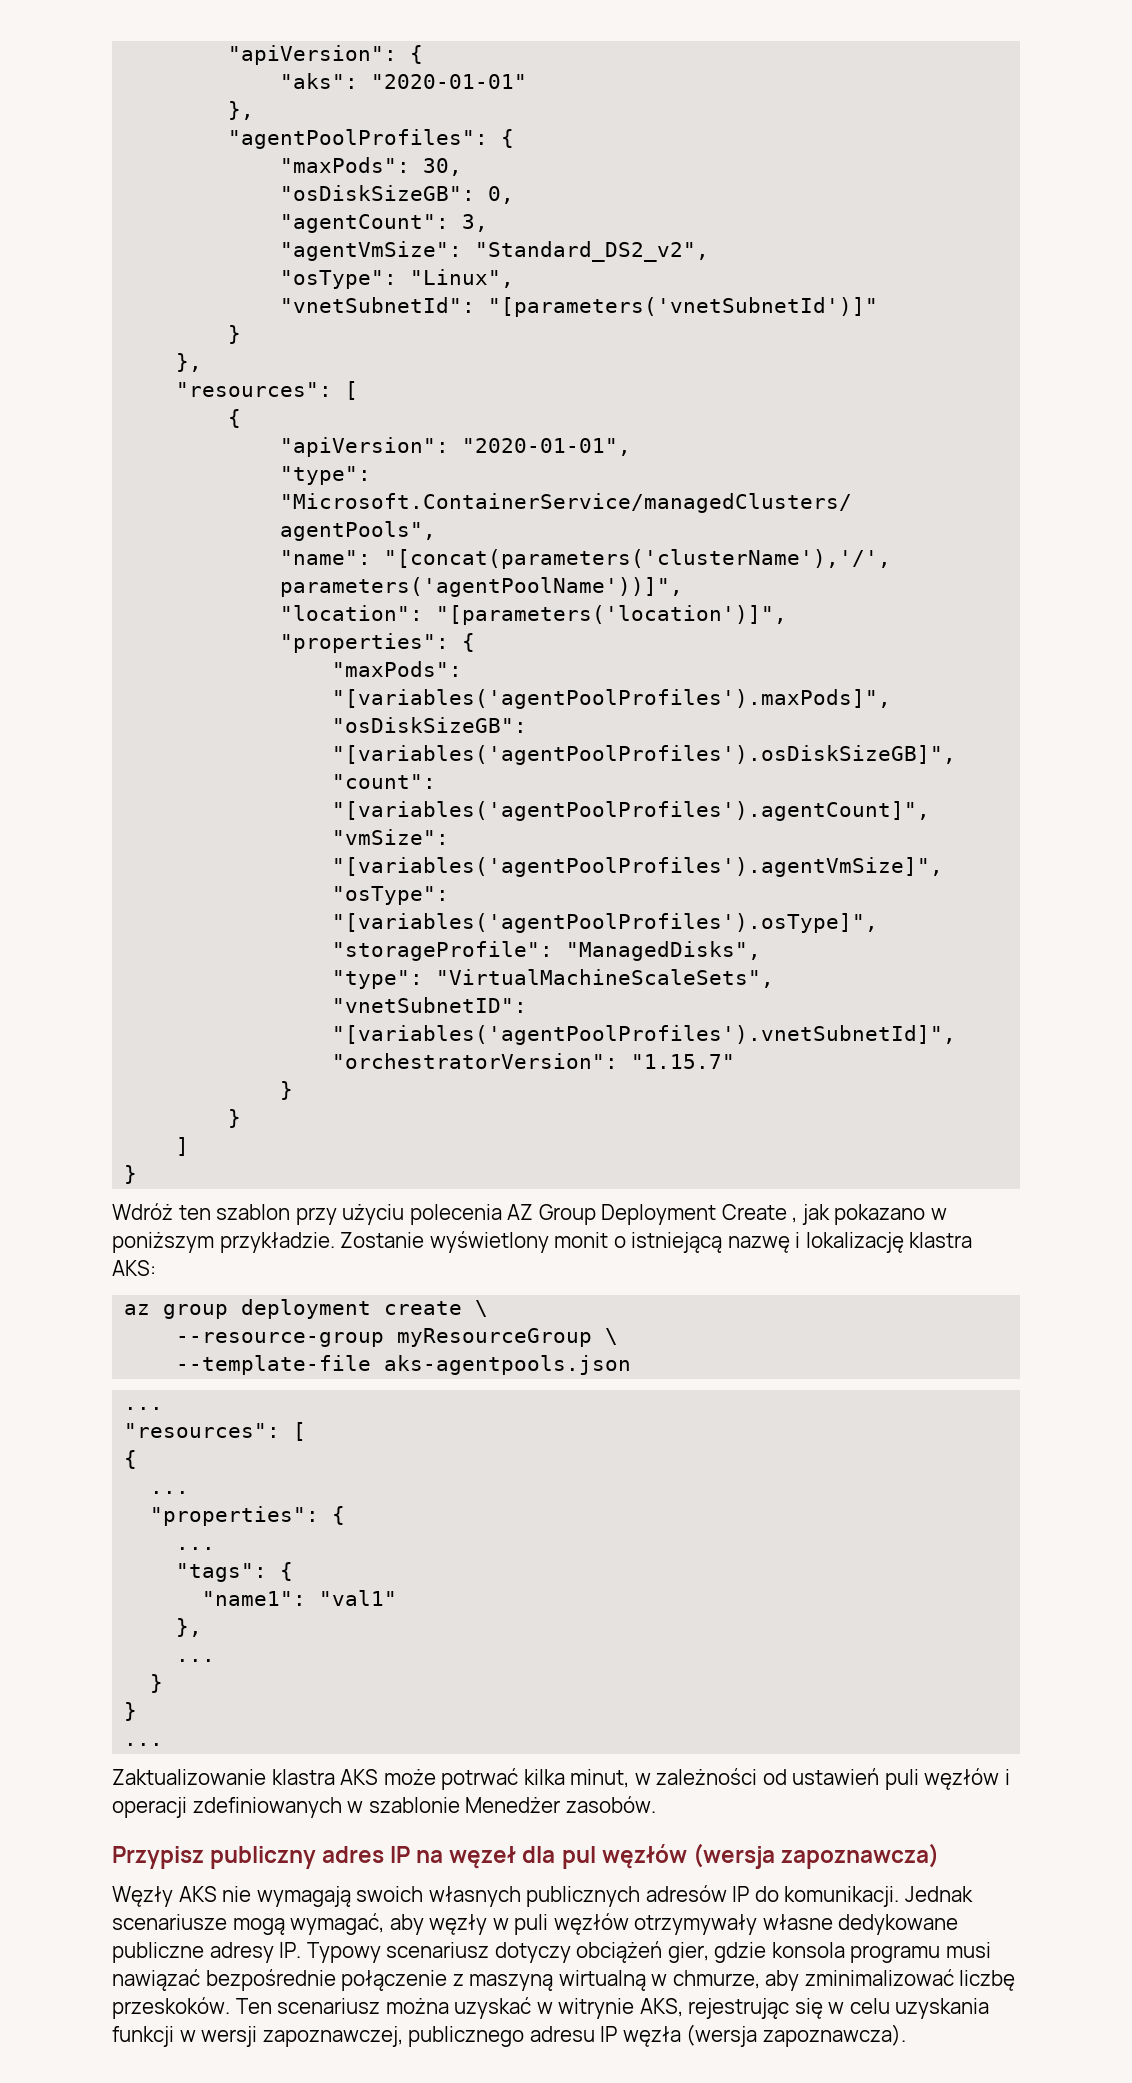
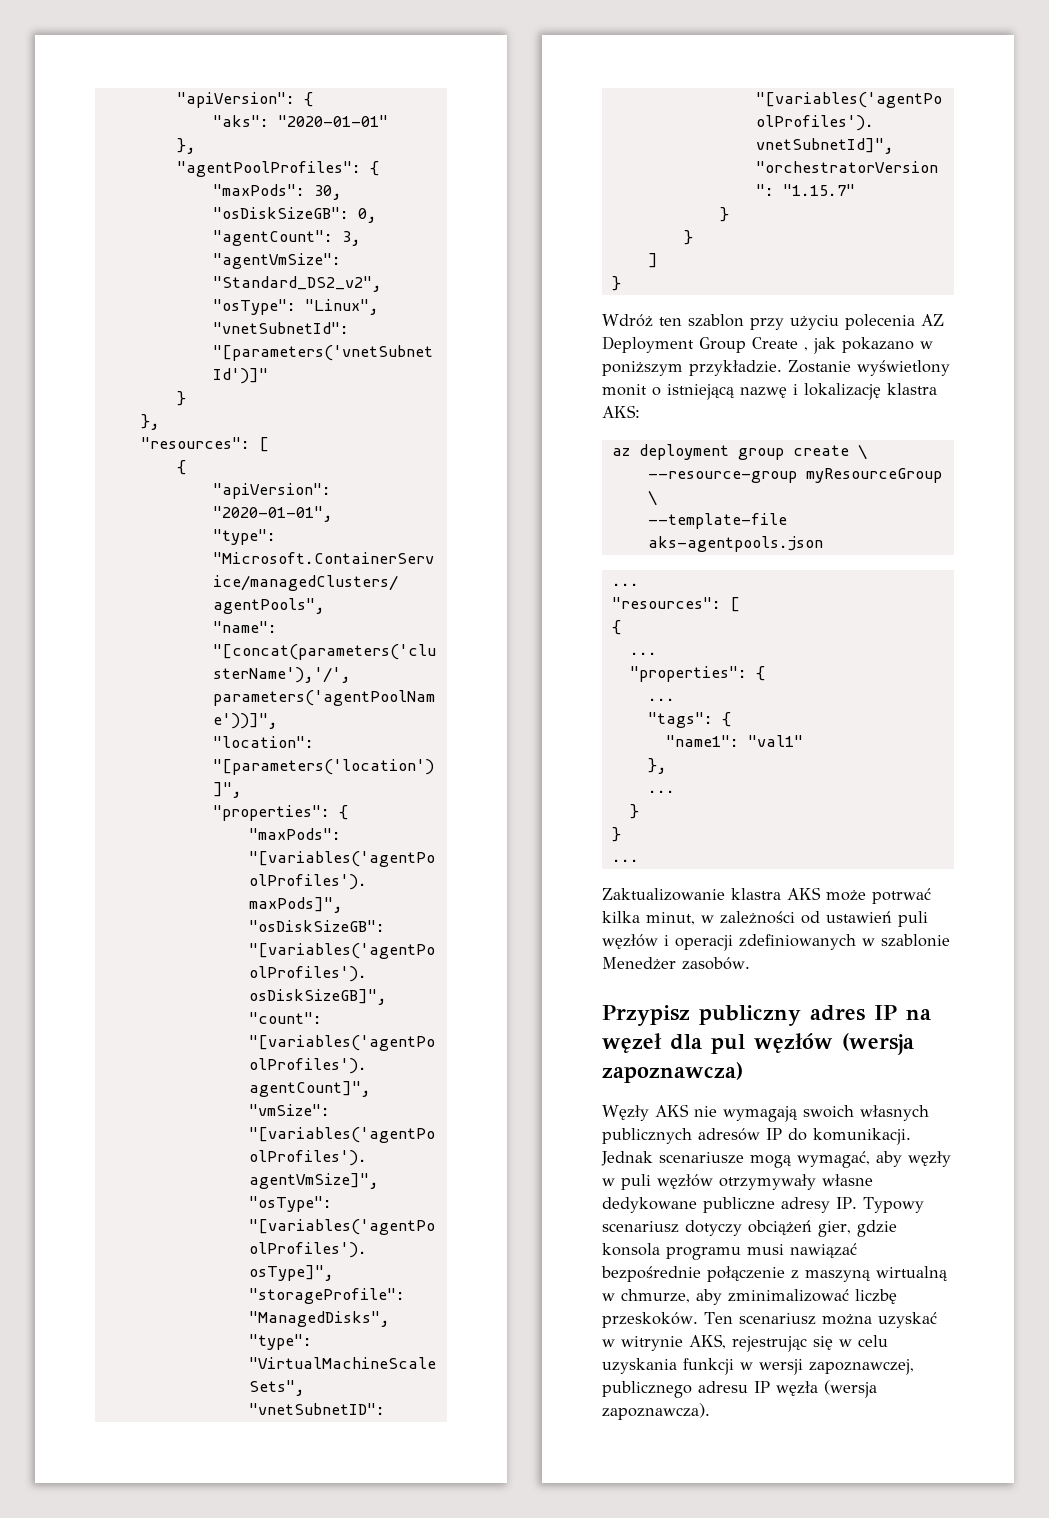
- Wdróż ten szablon przy użyciu polecenia AZ Group Deployment Create , jak pokazano w poniższym przykładzie.
+ Wdróż ten szablon przy użyciu polecenia AZ Deployment Group Create , jak pokazano w poniższym przykładzie.
- az group deployment create \
+ az deployment group create \

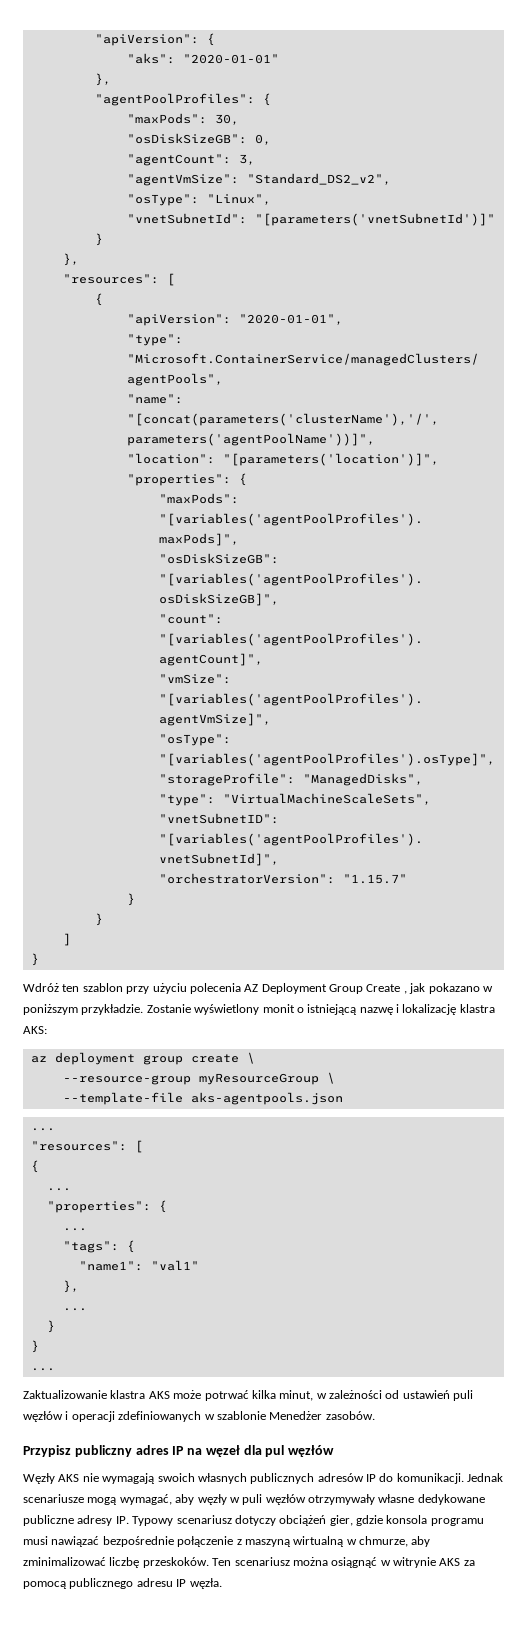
- Przypisz publiczny adres IP na węzeł dla pul węzłów (wersja zapoznawcza)
+ Przypisz publiczny adres IP na węzeł dla pul węzłów
- Ten scenariusz można uzyskać w witrynie AKS, rejestrując się w celu uzyskania funkcji w wersji zapoznawczej, publicznego adresu IP węzła (wersja zapoznawcza).
+ Ten scenariusz można osiągnąć w witrynie AKS za pomocą publicznego adresu IP węzła.

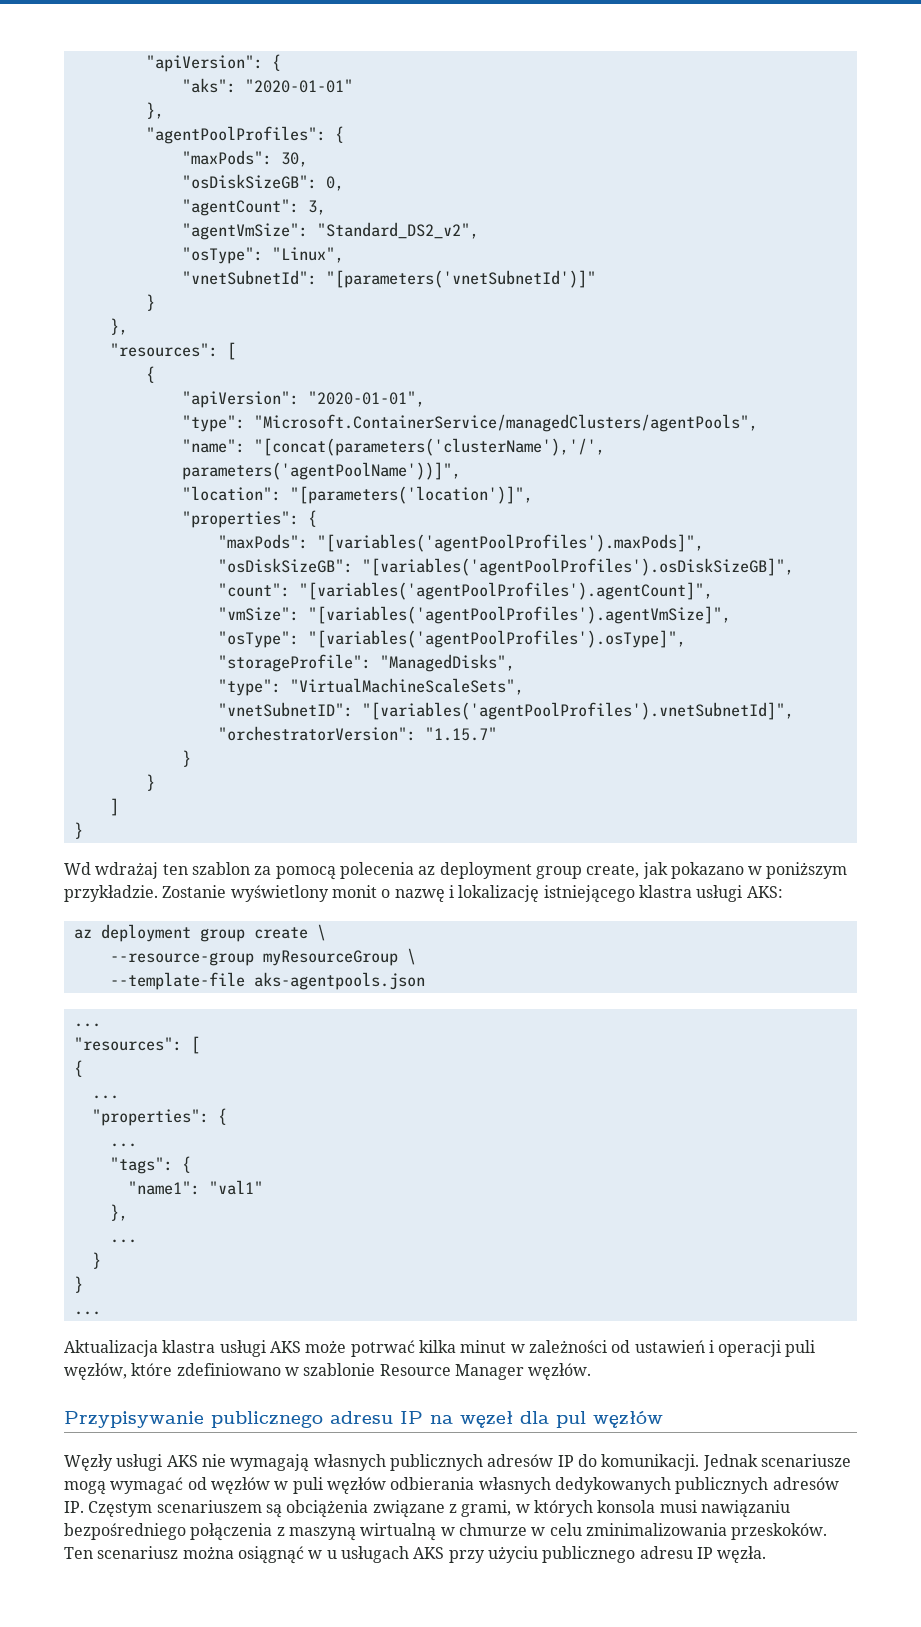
- Wdróż ten szablon przy użyciu polecenia AZ Deployment Group Create , jak pokazano w poniższym przykładzie.
+ Wd wdrażaj ten szablon za pomocą polecenia az deployment group create, jak pokazano w poniższym przykładzie.
- Zostanie wyświetlony monit o istniejącą nazwę i lokalizację klastra AKS:
+ Zostanie wyświetlony monit o nazwę i lokalizację istniejącego klastra usługi AKS:
- Zaktualizowanie klastra AKS może potrwać kilka minut, w zależności od ustawień puli węzłów i operacji zdefiniowanych w szablonie Menedżer zasobów.
- Przypisz publiczny adres IP na węzeł dla pul węzłów
+ Aktualizacja klastra usługi AKS może potrwać kilka minut w zależności od ustawień i operacji puli węzłów, które zdefiniowano w szablonie Resource Manager węzłów.
+ Przypisywanie publicznego adresu IP na węzeł dla pul węzłów
- Węzły AKS nie wymagają swoich własnych publicznych adresów IP do komunikacji.
+ Węzły usługi AKS nie wymagają własnych publicznych adresów IP do komunikacji.
- Jednak scenariusze mogą wymagać, aby węzły w puli węzłów otrzymywały własne dedykowane publiczne adresy IP. Typowy scenariusz dotyczy obciążeń gier, gdzie konsola programu musi nawiązać bezpośrednie połączenie z maszyną wirtualną w chmurze, aby zminimalizować liczbę przeskoków.
+ Jednak scenariusze mogą wymagać od węzłów w puli węzłów odbierania własnych dedykowanych publicznych adresów IP. Częstym scenariuszem są obciążenia związane z grami, w których konsola musi nawiązaniu bezpośredniego połączenia z maszyną wirtualną w chmurze w celu zminimalizowania przeskoków.
- Ten scenariusz można osiągnąć w witrynie AKS za pomocą publicznego adresu IP węzła.
+ Ten scenariusz można osiągnąć w u usługach AKS przy użyciu publicznego adresu IP węzła.

